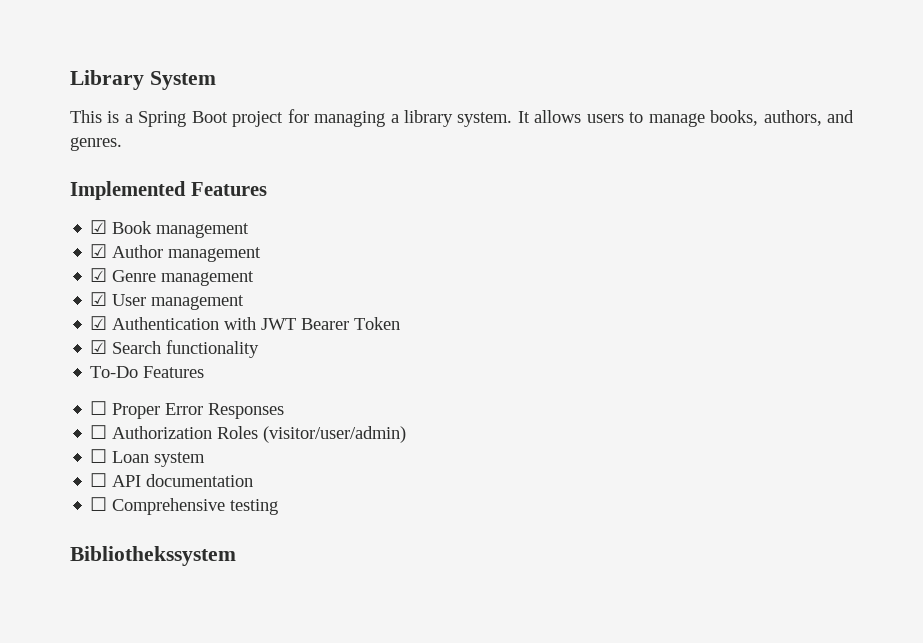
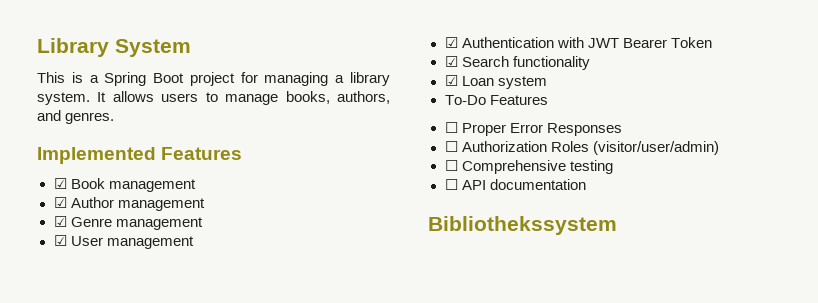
+ ☑ Loan system
- ☐ Loan system
+ ☐ Comprehensive testing
- ☐ Comprehensive testing

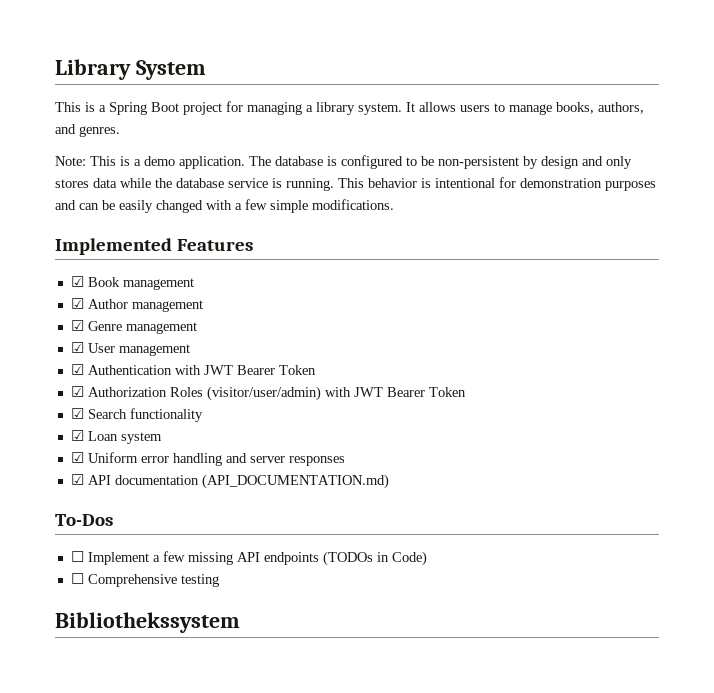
+ Note: This is a demo application. The database is configured to be non-persistent by design and only stores data while the database service is running. This behavior is intentional for demonstration purposes and can be easily changed with a few simple modifications.
+ ☑ Authorization Roles (visitor/user/admin) with JWT Bearer Token
- To-Do Features
- ☐ Proper Error Responses
- ☐ Authorization Roles (visitor/user/admin)
+ ☑ Uniform error handling and server responses
+ ☑ API documentation (API_DOCUMENTATION.md)
+ To-Dos
+ ☐ Implement a few missing API endpoints (TODOs in Code)
- ☐ API documentation

